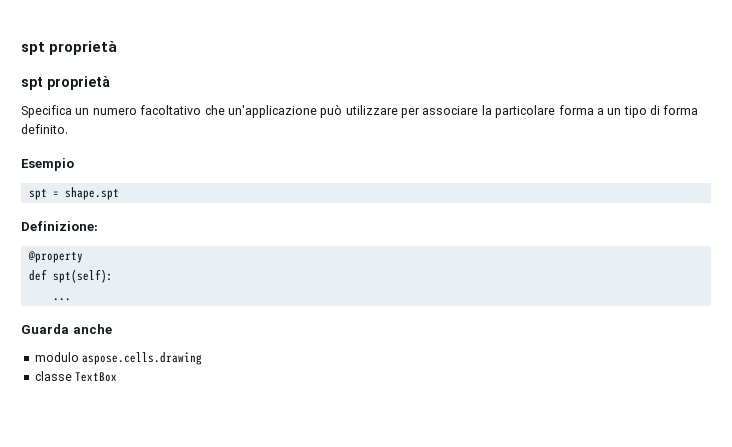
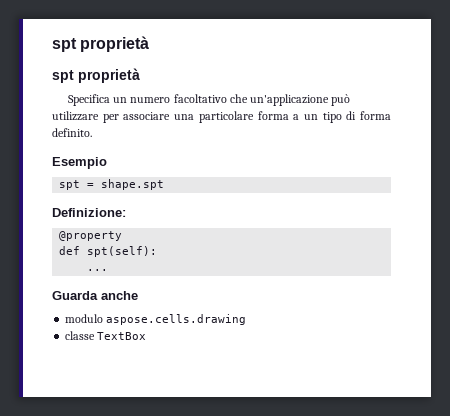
- Specifica un numero facoltativo che un'applicazione può utilizzare per associare la particolare forma a un tipo di forma definito.
+ Specifica un numero facoltativo che un'applicazione può utilizzare per associare una particolare forma a un tipo di forma definito.

